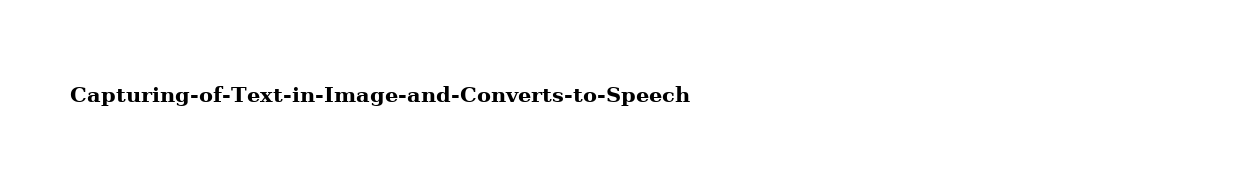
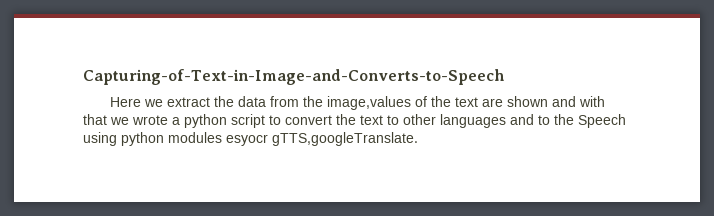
+ Here we extract the data from the image,values of the text are shown and with that we wrote a python script to convert the text to other languages and to the Speech using python modules esyocr gTTS,googleTranslate.

